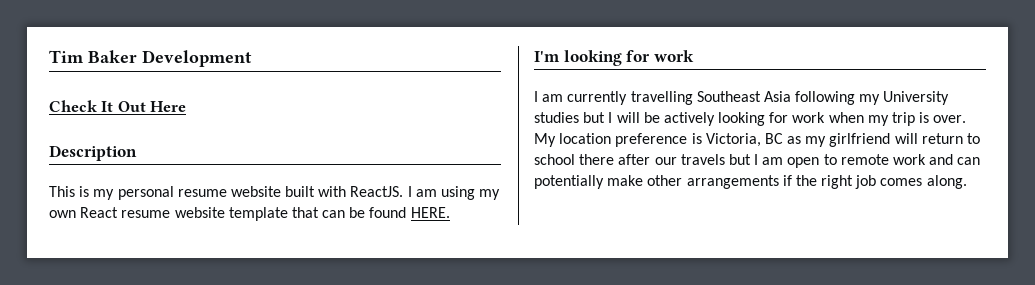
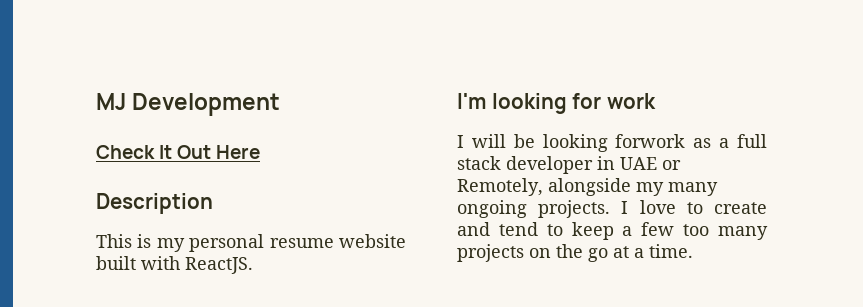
- Tim Baker Development
+ MJ Development
- I am using my own React resume website template that can be found HERE.
- I am currently travelling Southeast Asia following my University studies but I will be actively looking for work when my trip is over. My location preference is Victoria, BC as my girlfriend will return to school there after our travels but I am open to remote work and can potentially make other arrangements if the right job comes along.
+ I will be looking forwork as a full stack developer in UAE or Remotely, alongside my many ongoing projects. I love to create and tend to keep a few too many projects on the go at a time.

